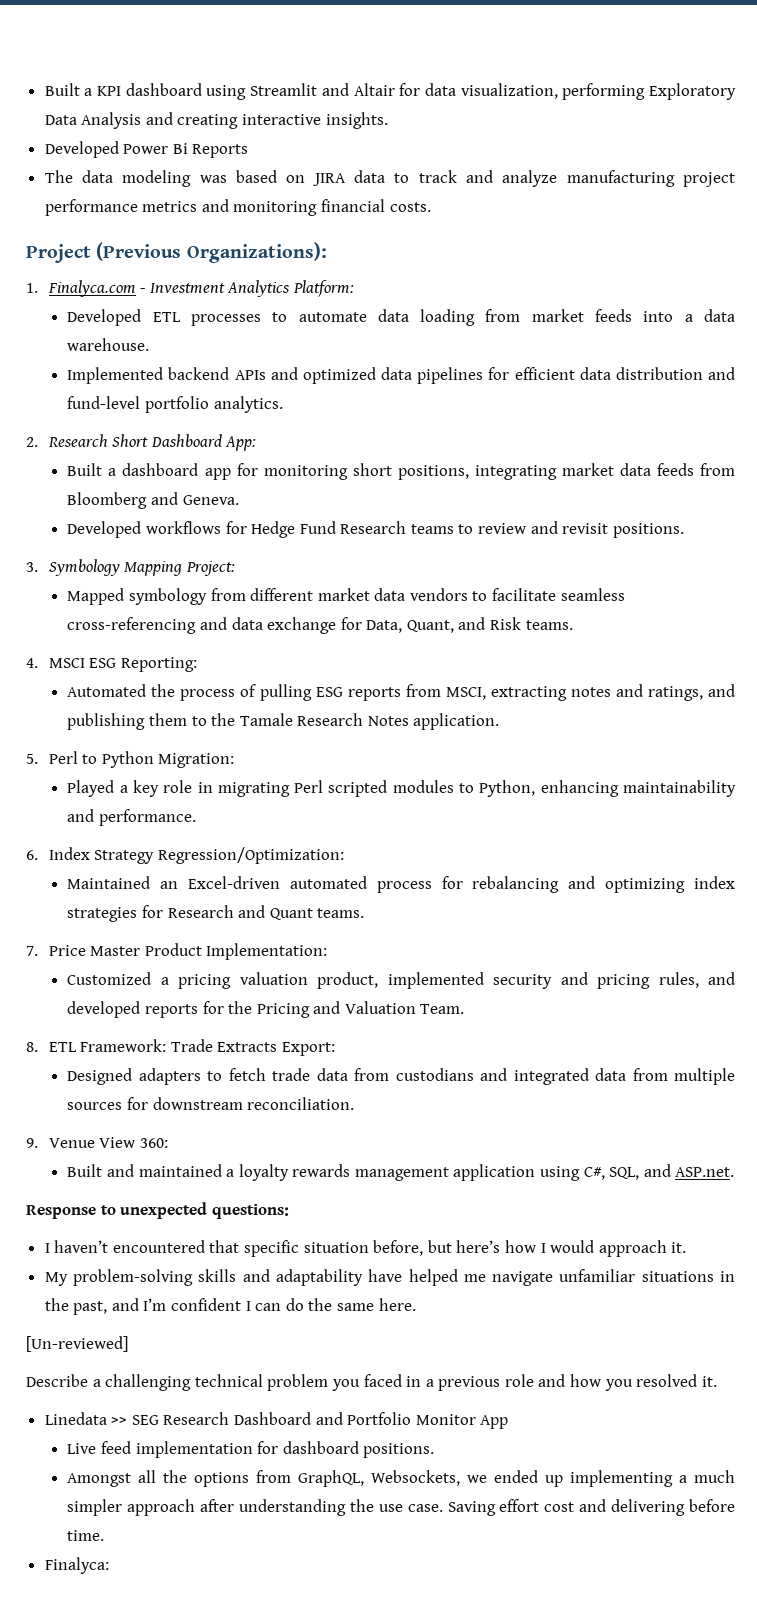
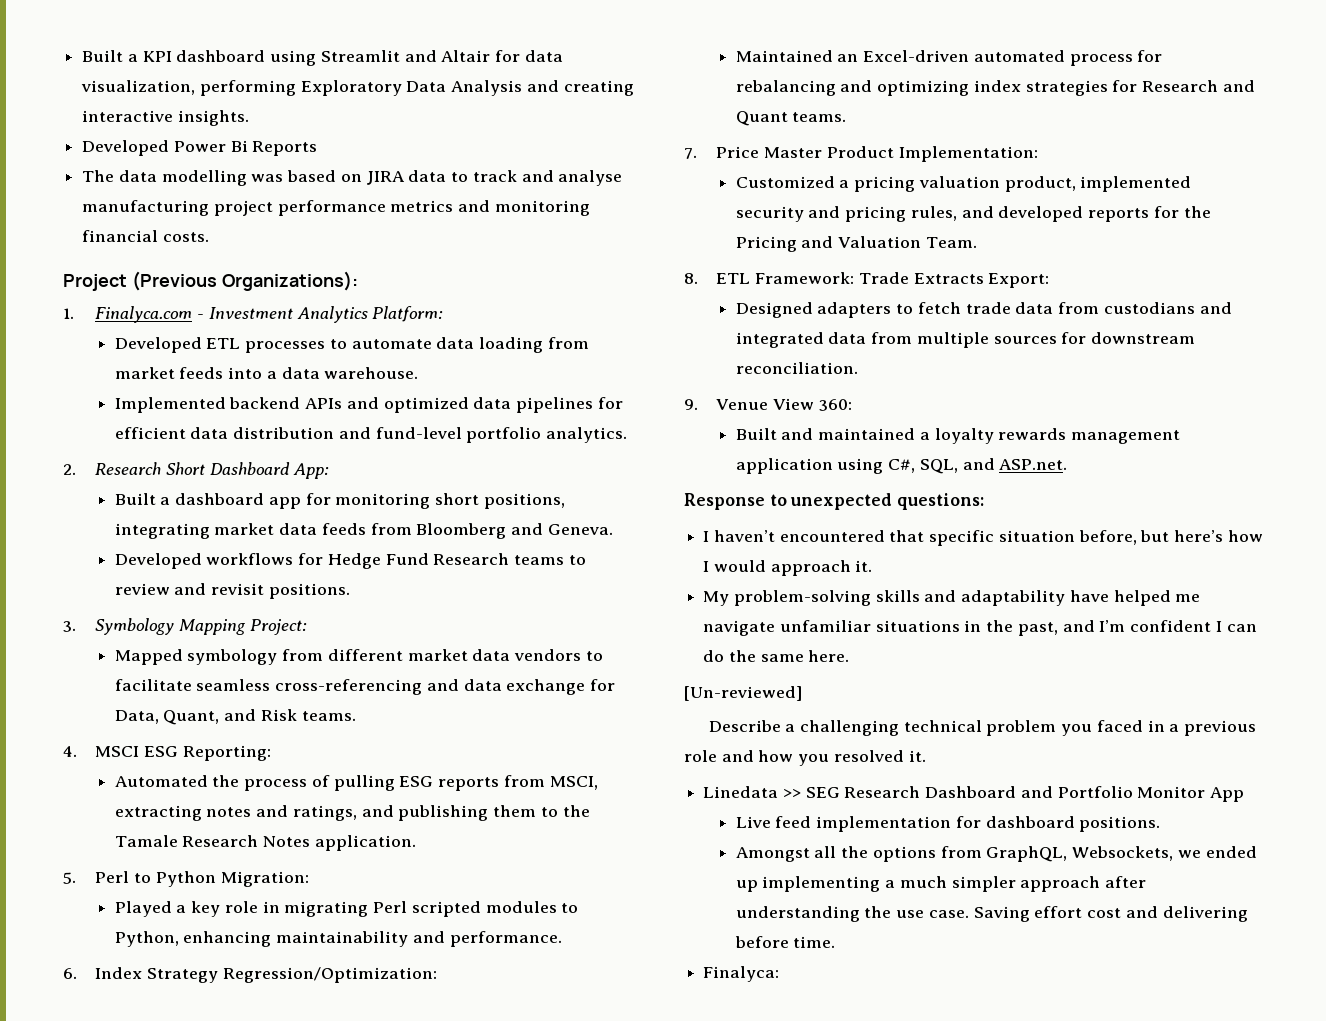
- The data modeling was based on JIRA data to track and analyze manufacturing project performance metrics and monitoring financial costs.
+ The data modelling was based on JIRA data to track and analyse manufacturing project performance metrics and monitoring financial costs.

